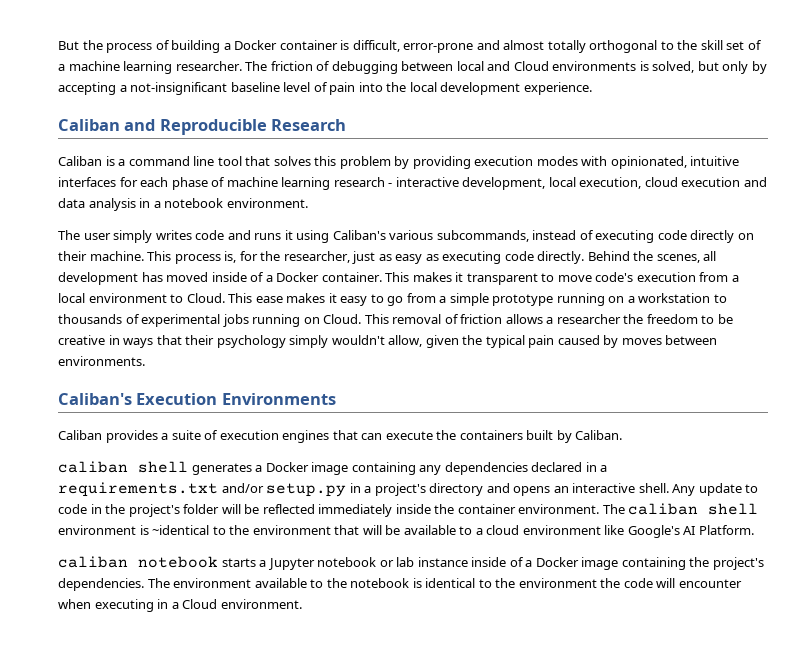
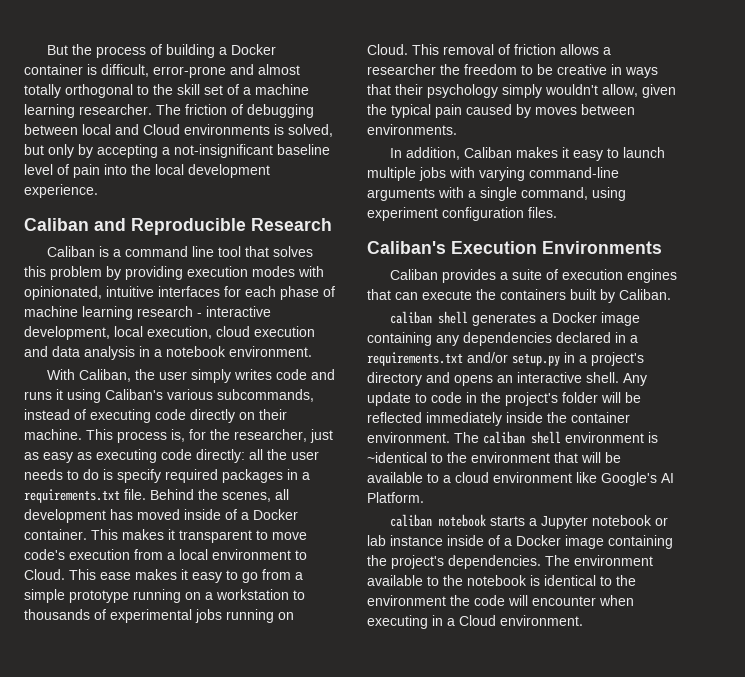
- The user simply writes code and runs it using Caliban's various subcommands, instead of executing code directly on their machine.
+ With Caliban, the user simply writes code and runs it using Caliban's various subcommands, instead of executing code directly on their machine.
- This process is, for the researcher, just as easy as executing code directly.
+ This process is, for the researcher, just as easy as executing code directly: all the user needs to do is specify required packages in a requirements.txt file.
+ In addition, Caliban makes it easy to launch multiple jobs with varying command-line arguments with a single command, using experiment configuration files.

